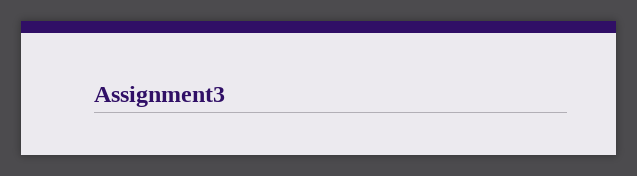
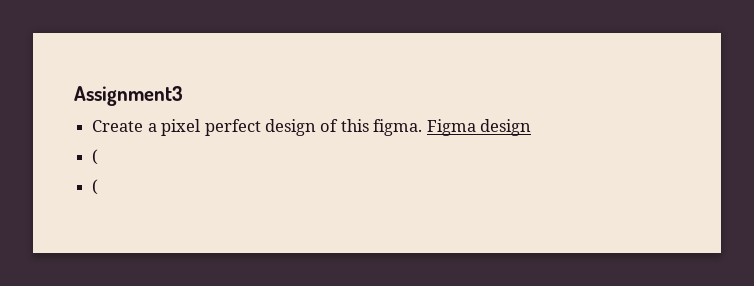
+ Create a pixel perfect design of this figma. Figma design
+ (
+ (

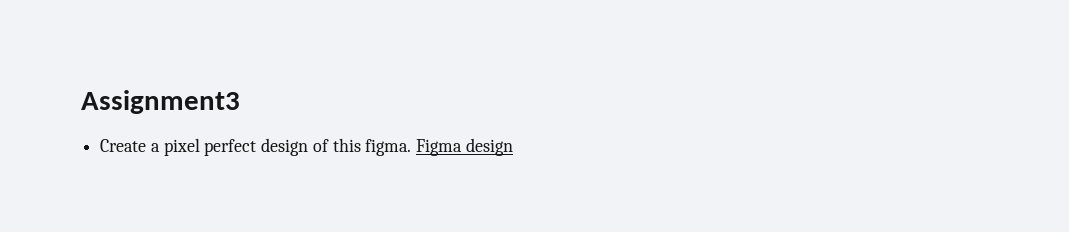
  Figma design
- (
- (

